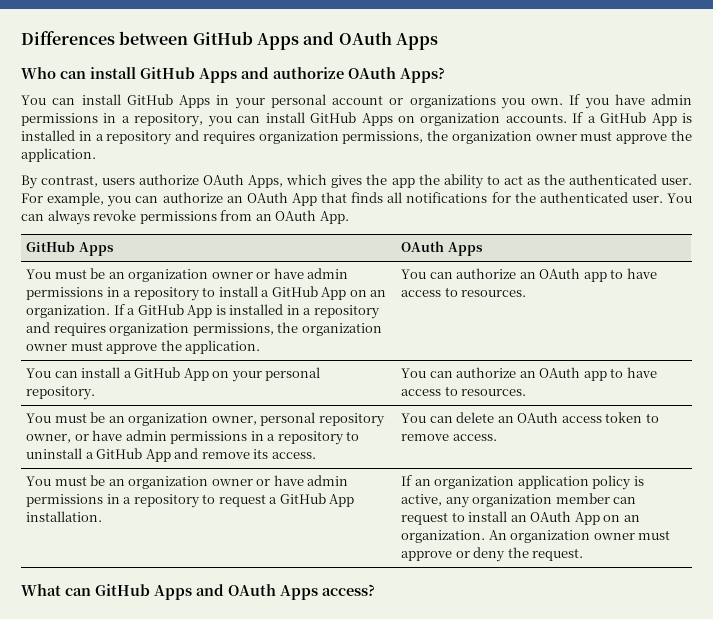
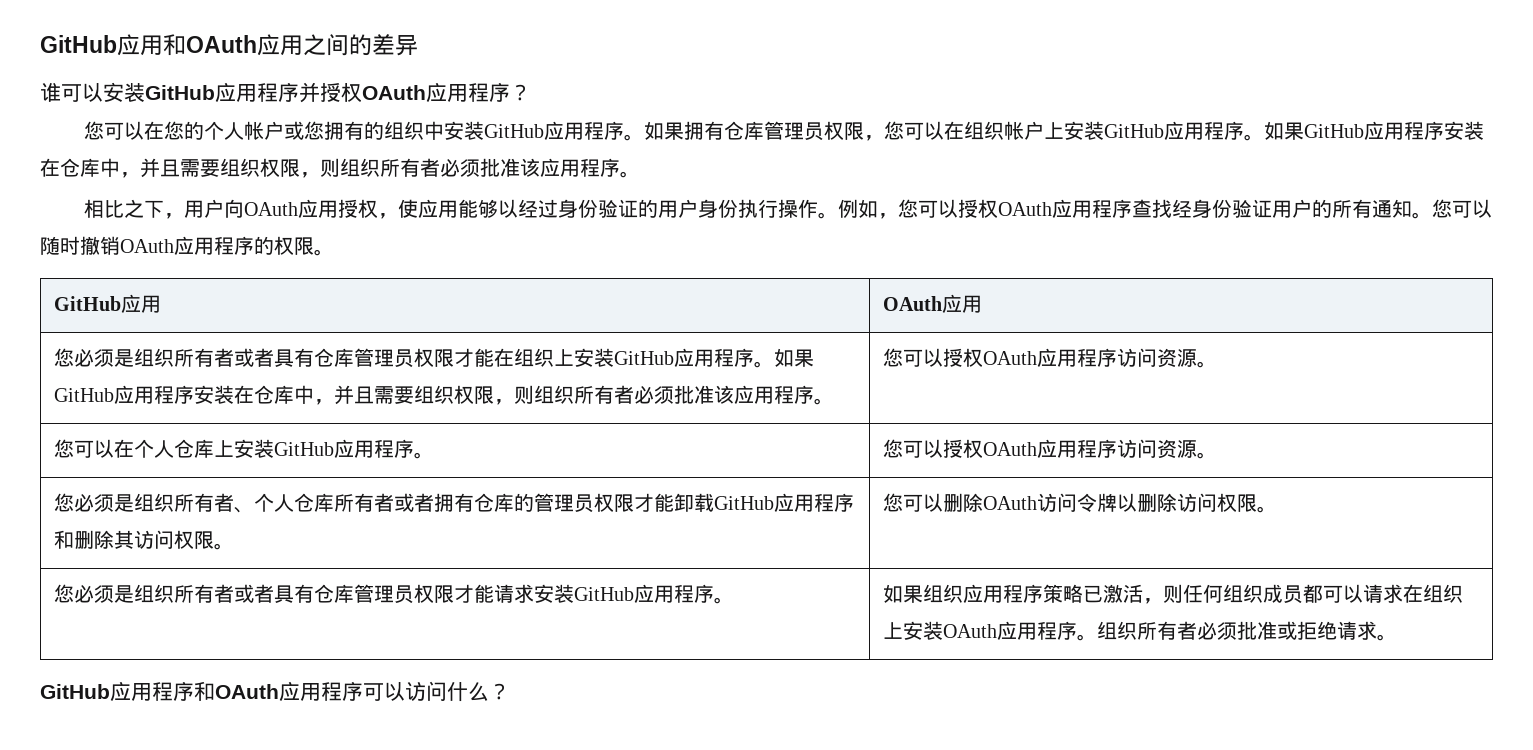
- Differences between GitHub Apps and OAuth Apps
- Who can install GitHub Apps and authorize OAuth Apps?
- You can install GitHub Apps in your personal account or organizations you own. If you have admin permissions in a repository, you can install GitHub Apps on organization accounts. If a GitHub App is installed in a repository and requires organization permissions, the organization owner must approve the application.
- By contrast, users authorize OAuth Apps, which gives the app the ability to act as the authenticated user. For example, you can authorize an OAuth App that finds all notifications for the authenticated user. You can always revoke permissions from an OAuth App.
- GitHub Apps | OAuth Apps
- You must be an organization owner or have admin permissions in a repository to install a GitHub App on an organization. If a GitHub App is installed in a repository and requires organization permissions, the organization owner must approve the application. | You can authorize an OAuth app to have access to resources.
- You can install a GitHub App on your personal repository. | You can authorize an OAuth app to have access to resources.
- You must be an organization owner, personal repository owner, or have admin permissions in a repository to uninstall a GitHub App and remove its access. | You can delete an OAuth access token to remove access.
- You must be an organization owner or have admin permissions in a repository to request a GitHub App installation. | If an organization application policy is active, any organization member can request to install an OAuth App on an organization. An organization owner must approve or deny the request.
- What can GitHub Apps and OAuth Apps access?
+ GitHub应用和OAuth应用之间的差异
+ 谁可以安装GitHub应用程序并授权OAuth应用程序？
+ 您可以在您的个人帐户或您拥有的组织中安装GitHub应用程序。如果拥有仓库管理员权限，您可以在组织帐户上安装GitHub应用程序。如果GitHub应用程序安装在仓库中，并且需要组织权限，则组织所有者必须批准该应用程序。
+ 相比之下，用户向OAuth应用授权，使应用能够以经过身份验证的用户身份执行操作。例如，您可以授权OAuth应用程序查找经身份验证用户的所有通知。您可以随时撤销OAuth应用程序的权限。
+ GitHub应用 | OAuth应用
+ 您必须是组织所有者或者具有仓库管理员权限才能在组织上安装GitHub应用程序。如果GitHub应用程序安装在仓库中，并且需要组织权限，则组织所有者必须批准该应用程序。 | 您可以授权OAuth应用程序访问资源。
+ 您可以在个人仓库上安装GitHub应用程序。 | 您可以授权OAuth应用程序访问资源。
+ 您必须是组织所有者、个人仓库所有者或者拥有仓库的管理员权限才能卸载GitHub应用程序和删除其访问权限。 | 您可以删除OAuth访问令牌以删除访问权限。
+ 您必须是组织所有者或者具有仓库管理员权限才能请求安装GitHub应用程序。 | 如果组织应用程序策略已激活，则任何组织成员都可以请求在组织上安装OAuth应用程序。组织所有者必须批准或拒绝请求。
+ GitHub应用程序和OAuth应用程序可以访问什么？

